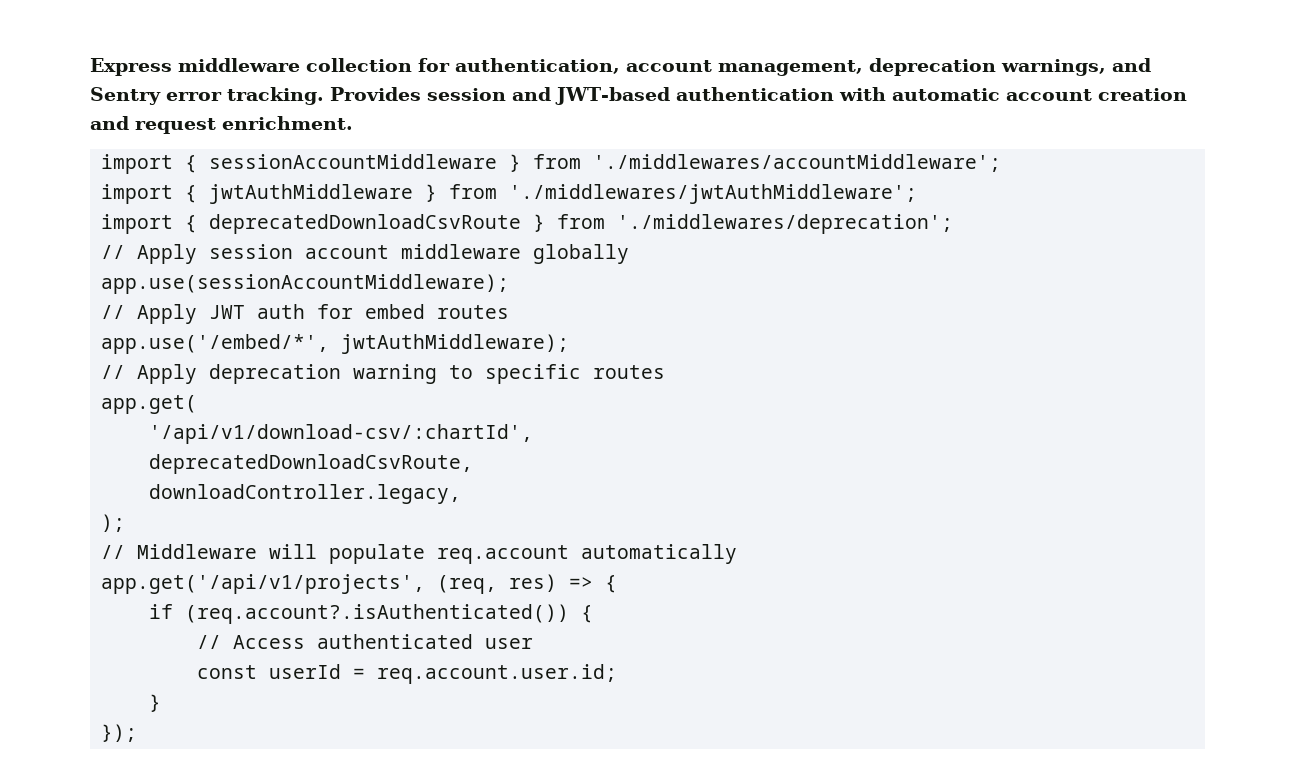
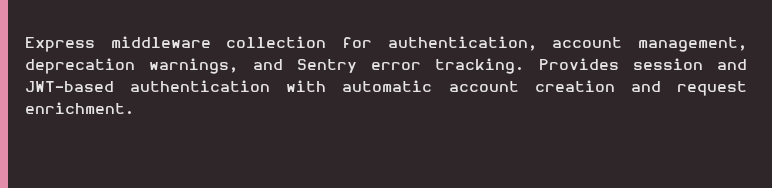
- import { sessionAccountMiddleware } from './middlewares/accountMiddleware';
- import { jwtAuthMiddleware } from './middlewares/jwtAuthMiddleware';
- import { deprecatedDownloadCsvRoute } from './middlewares/deprecation';
- // Apply session account middleware globally
- app.use(sessionAccountMiddleware);
- // Apply JWT auth for embed routes
- app.use('/embed/*', jwtAuthMiddleware);
- // Apply deprecation warning to specific routes
- app.get(
- '/api/v1/download-csv/:chartId',
- deprecatedDownloadCsvRoute,
- downloadController.legacy,
- );
- // Middleware will populate req.account automatically
- app.get('/api/v1/projects', (req, res) => {
- if (req.account?.isAuthenticated()) {
- // Access authenticated user
- const userId = req.account.user.id;
- }
- });

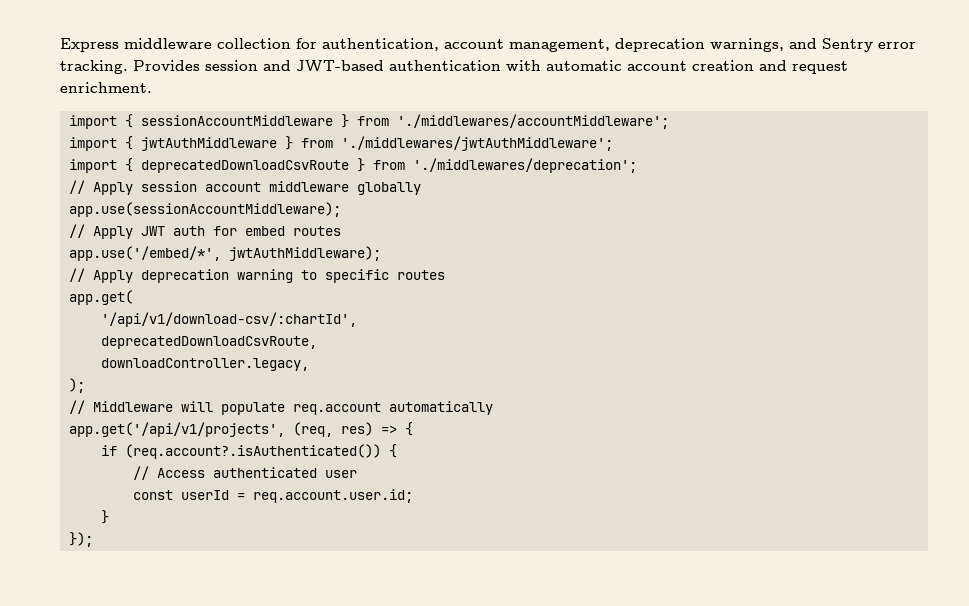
+ import { sessionAccountMiddleware } from './middlewares/accountMiddleware';
+ import { jwtAuthMiddleware } from './middlewares/jwtAuthMiddleware';
+ import { deprecatedDownloadCsvRoute } from './middlewares/deprecation';
+ // Apply session account middleware globally
+ app.use(sessionAccountMiddleware);
+ // Apply JWT auth for embed routes
+ app.use('/embed/*', jwtAuthMiddleware);
+ // Apply deprecation warning to specific routes
+ app.get(
+ '/api/v1/download-csv/:chartId',
+ deprecatedDownloadCsvRoute,
+ downloadController.legacy,
+ );
+ // Middleware will populate req.account automatically
+ app.get('/api/v1/projects', (req, res) => {
+ if (req.account?.isAuthenticated()) {
+ // Access authenticated user
+ const userId = req.account.user.id;
+ }
+ });

